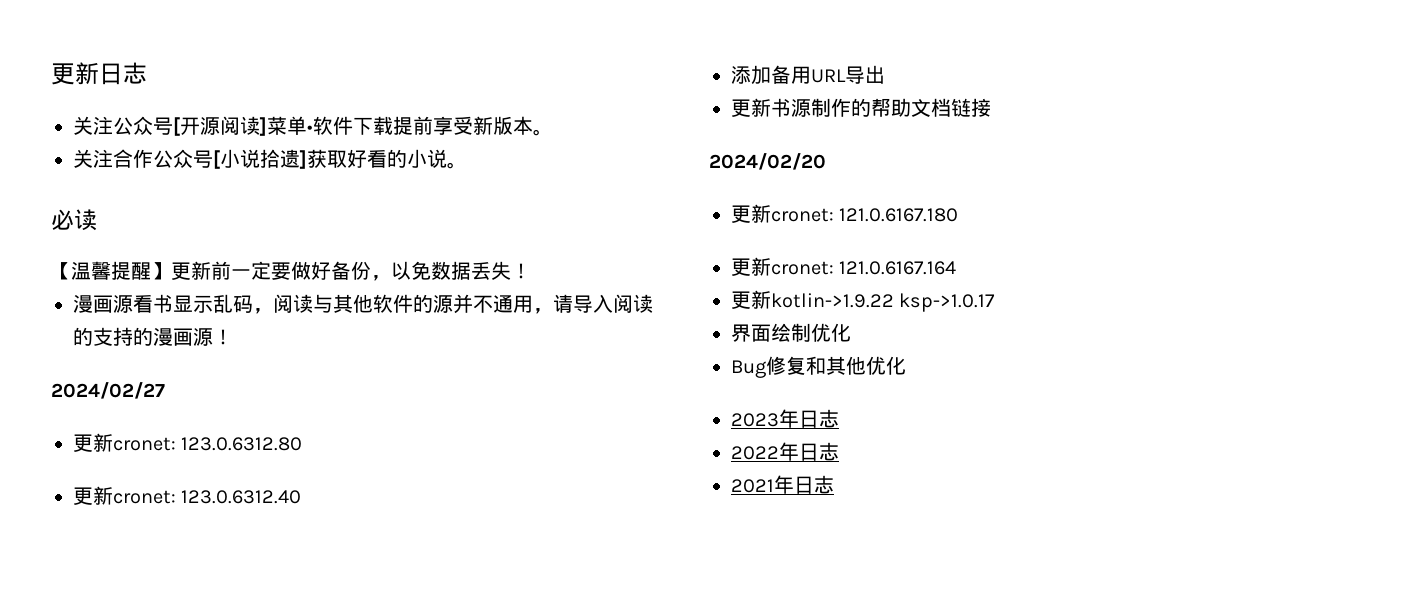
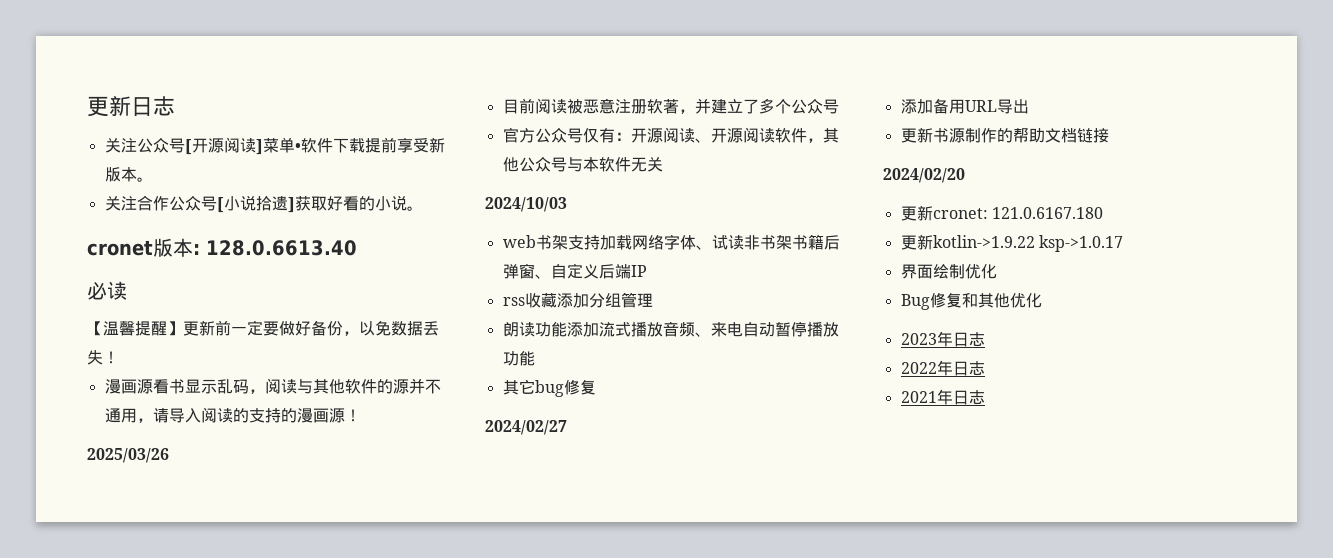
+ cronet版本: 128.0.6613.40
+ 2025/03/26
+ 目前阅读被恶意注册软著，并建立了多个公众号
+ 官方公众号仅有：开源阅读、开源阅读软件，其他公众号与本软件无关
+ 2024/10/03
+ web书架支持加载网络字体、试读非书架书籍后弹窗、自定义后端IP
+ rss收藏添加分组管理
+ 朗读功能添加流式播放音频、来电自动暂停播放功能
+ 其它bug修复
  2024/02/27
- 更新cronet: 123.0.6312.80
- 更新cronet: 123.0.6312.40
- 更新cronet: 121.0.6167.164

